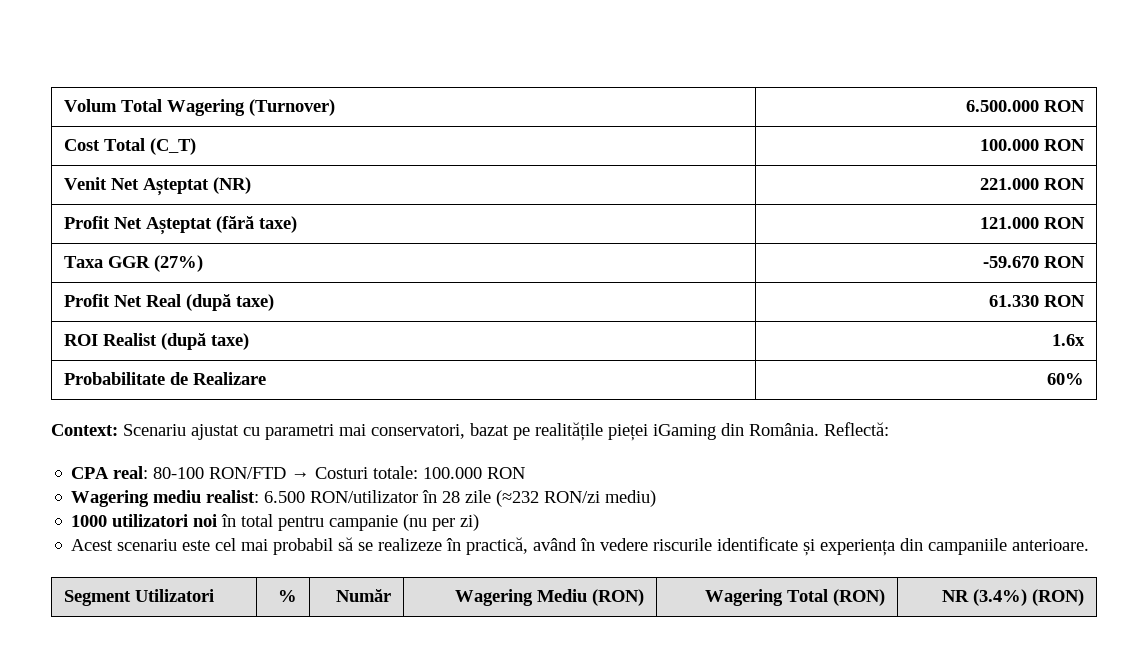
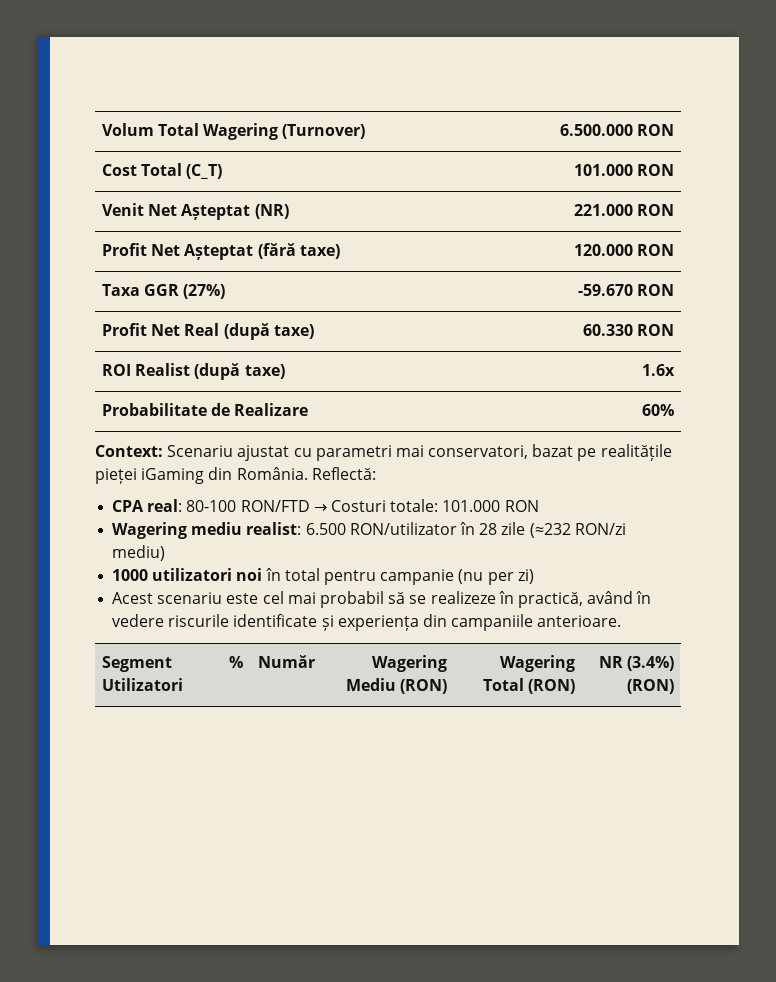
- Cost Total (C_T) | 100.000 RON
+ Cost Total (C_T) | 101.000 RON
- Profit Net Așteptat (fără taxe) | 121.000 RON
+ Profit Net Așteptat (fără taxe) | 120.000 RON
- Profit Net Real (după taxe) | 61.330 RON
+ Profit Net Real (după taxe) | 60.330 RON
- CPA real: 80-100 RON/FTD → Costuri totale: 100.000 RON
+ CPA real: 80-100 RON/FTD → Costuri totale: 101.000 RON

